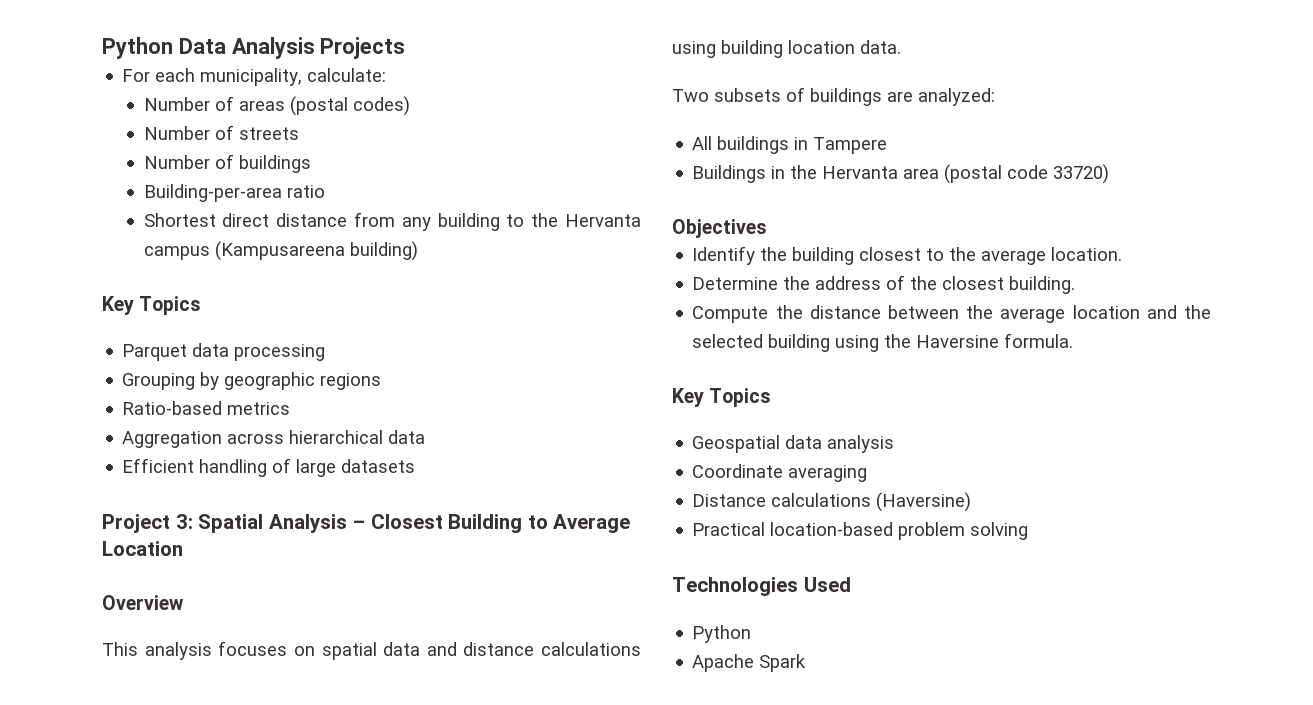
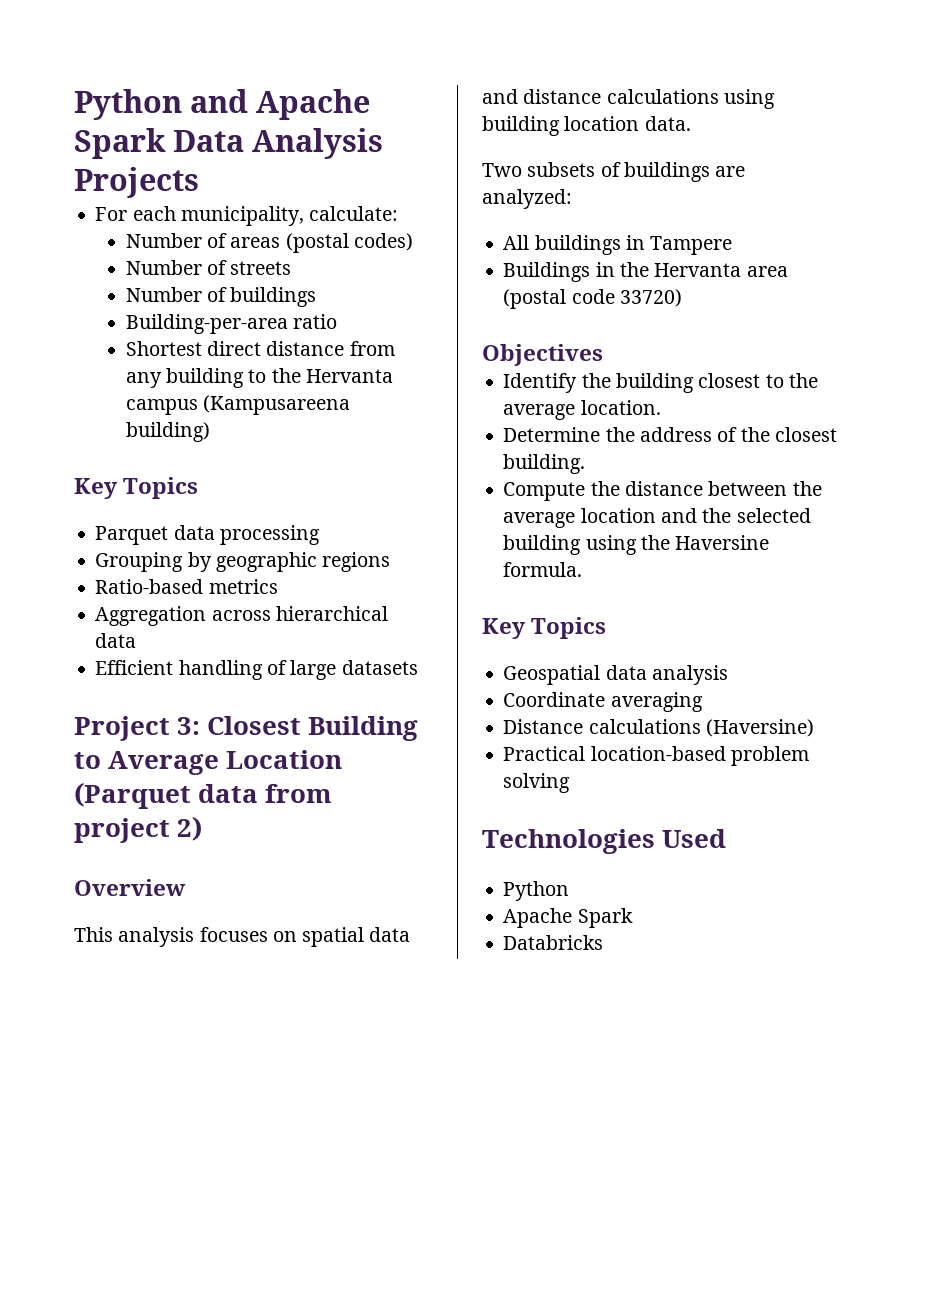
- Python Data Analysis Projects
+ Python and Apache Spark Data Analysis Projects
- Project 3: Spatial Analysis – Closest Building to Average Location
+ Project 3: Closest Building to Average Location (Parquet data from project 2)
+ Databricks

